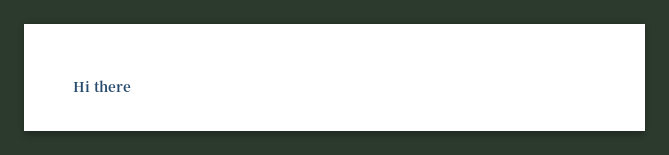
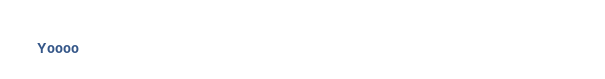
- Hi there
+ Yoooo

